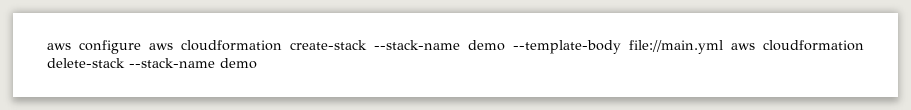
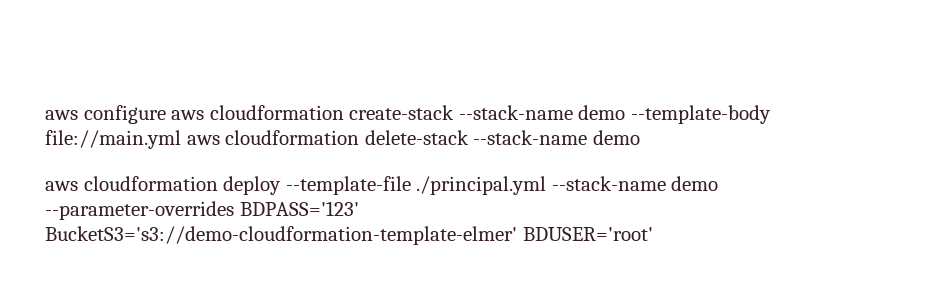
+ aws cloudformation deploy --template-file ./principal.yml --stack-name demo --parameter-overrides BDPASS='123' BucketS3='s3://demo-cloudformation-template-elmer' BDUSER='root'

